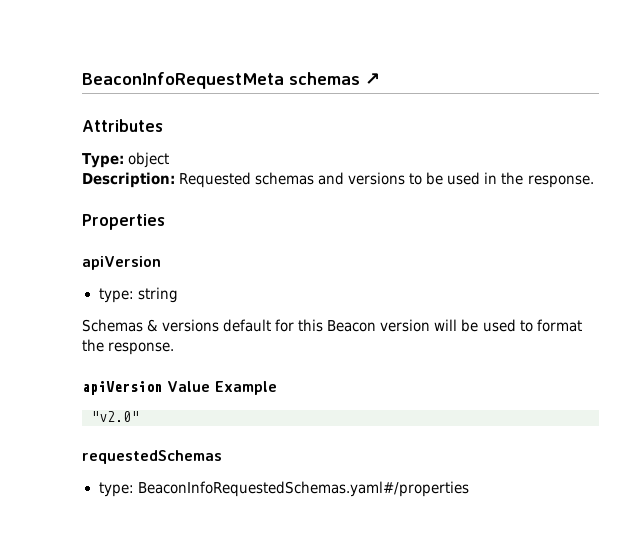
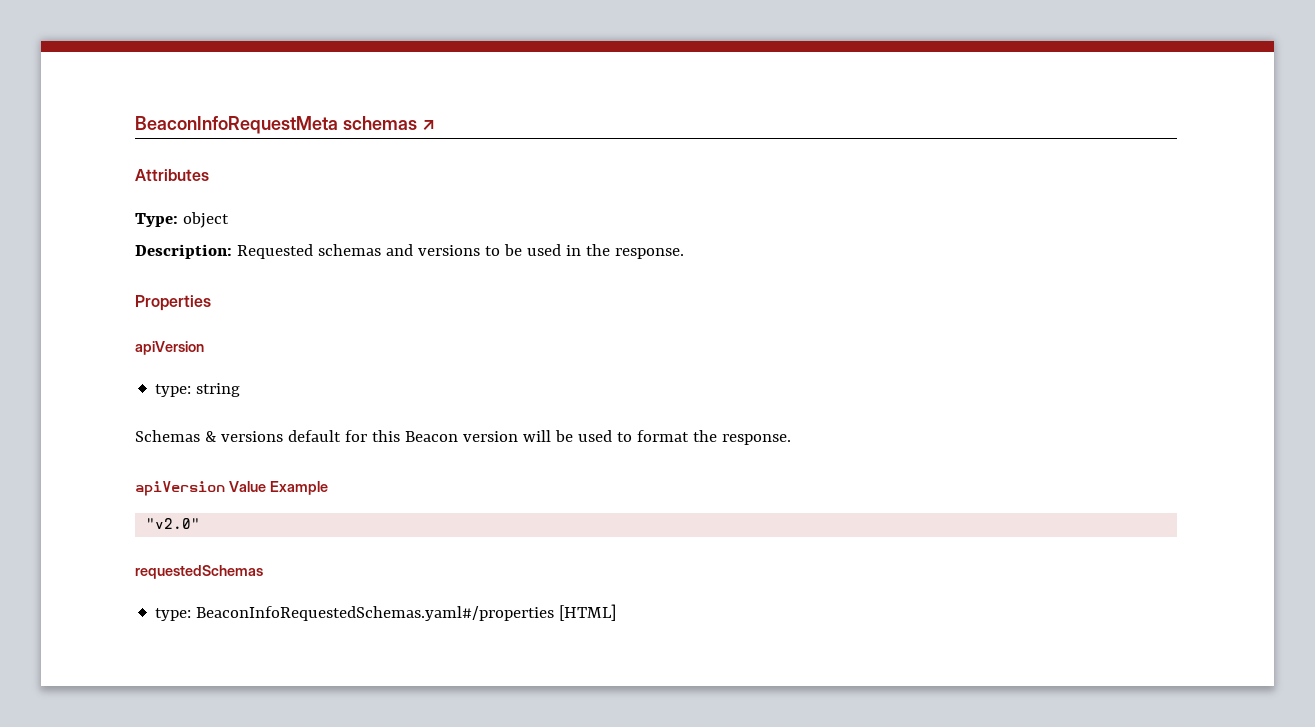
- type: BeaconInfoRequestedSchemas.yaml#/properties
+ type: BeaconInfoRequestedSchemas.yaml#/properties [HTML]

